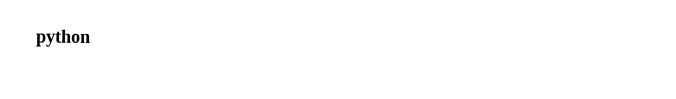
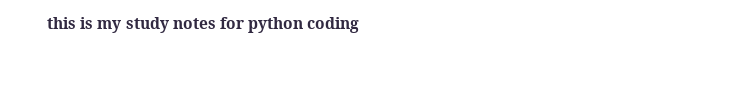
- python
+ this is my study notes for python coding

